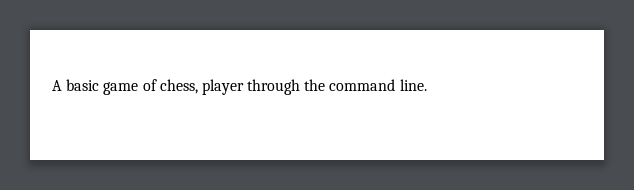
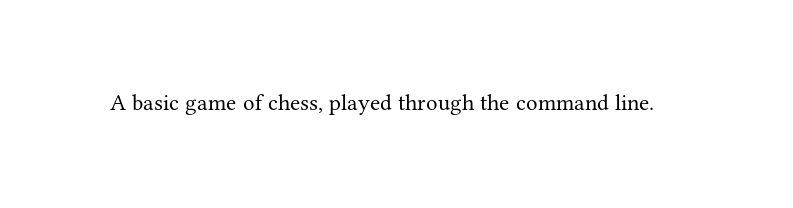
- A basic game of chess, player through the command line.
+ A basic game of chess, played through the command line.

